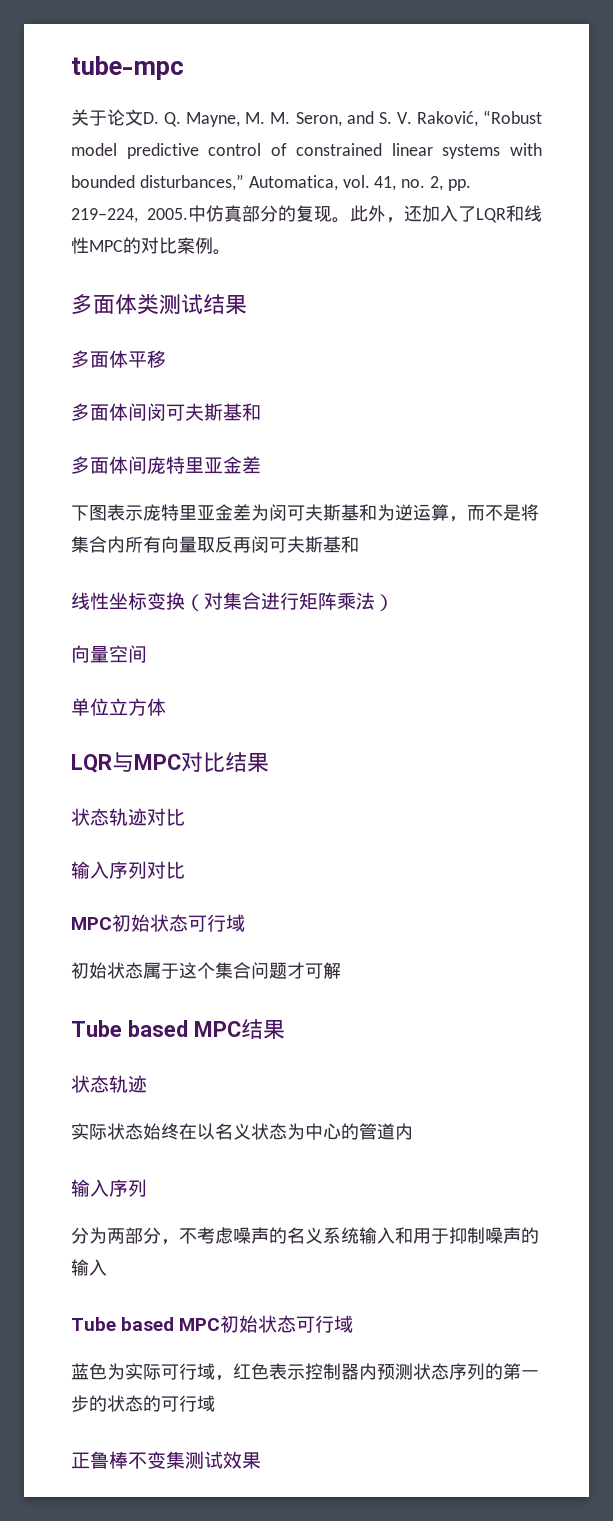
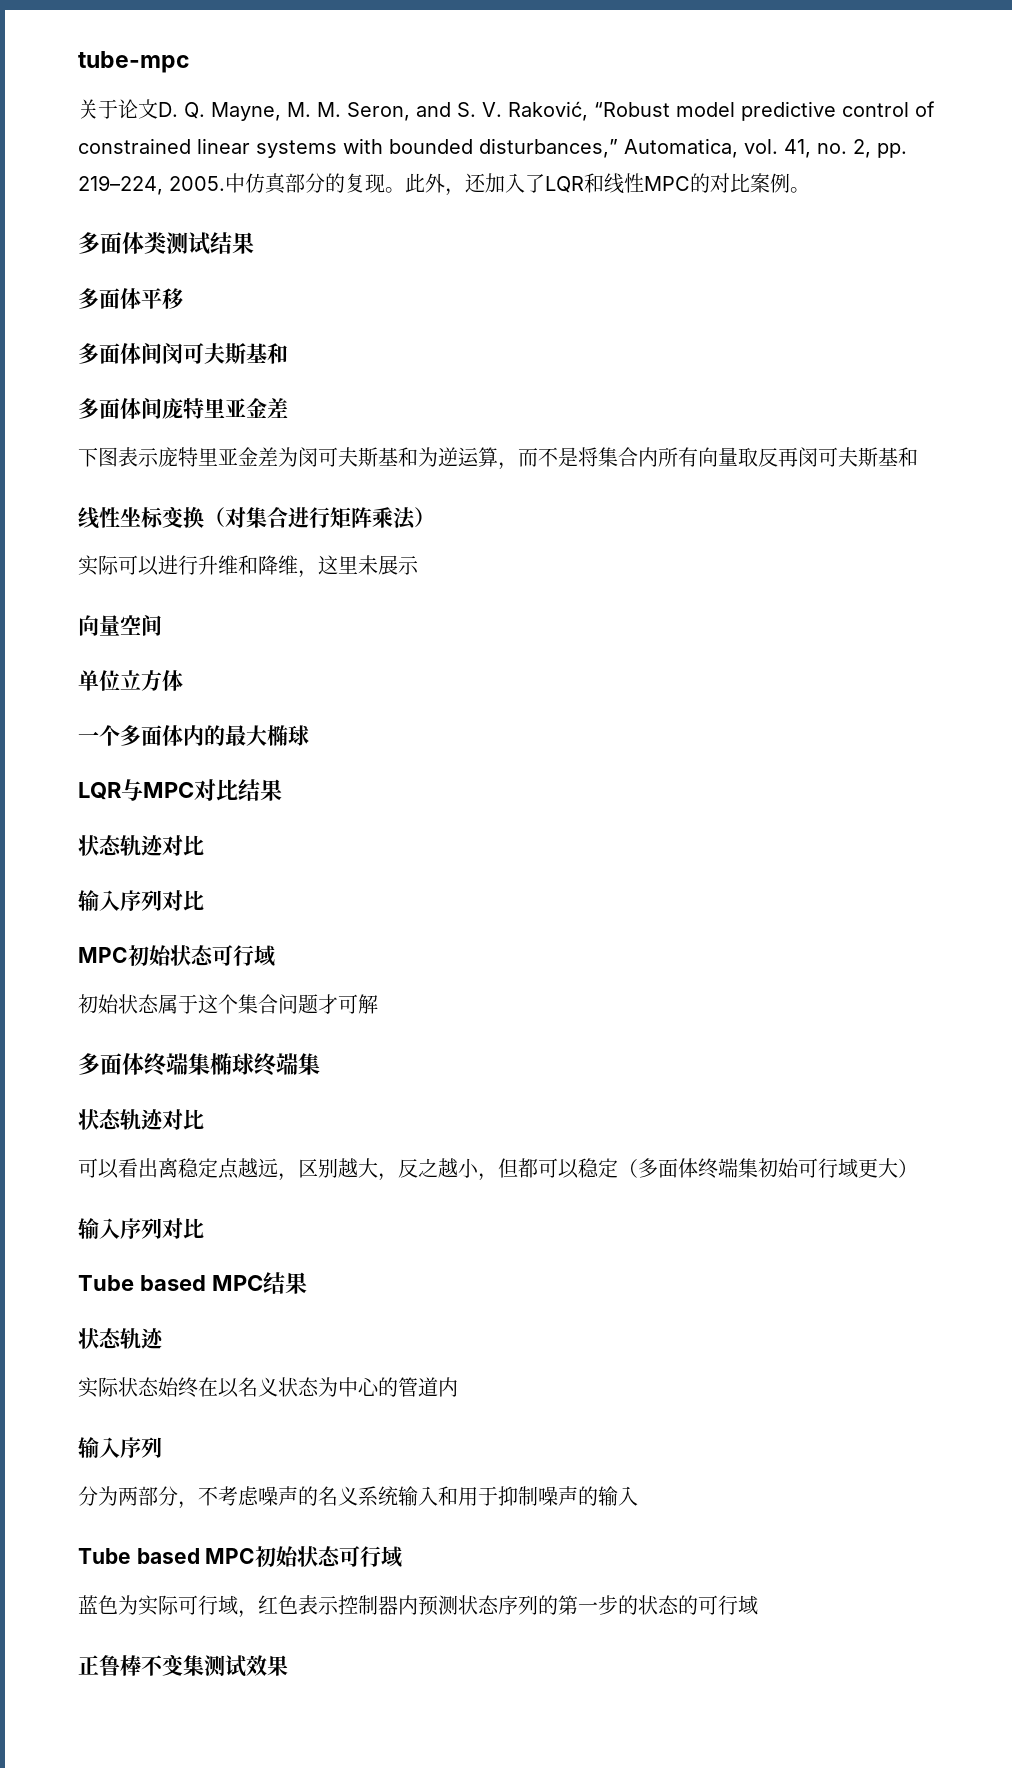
+ 实际可以进行升维和降维，这里未展示
+ 一个多面体内的最大椭球
+ 多面体终端集椭球终端集
+ 状态轨迹对比
+ 可以看出离稳定点越远，区别越大，反之越小，但都可以稳定（多面体终端集初始可行域更大）
+ 输入序列对比

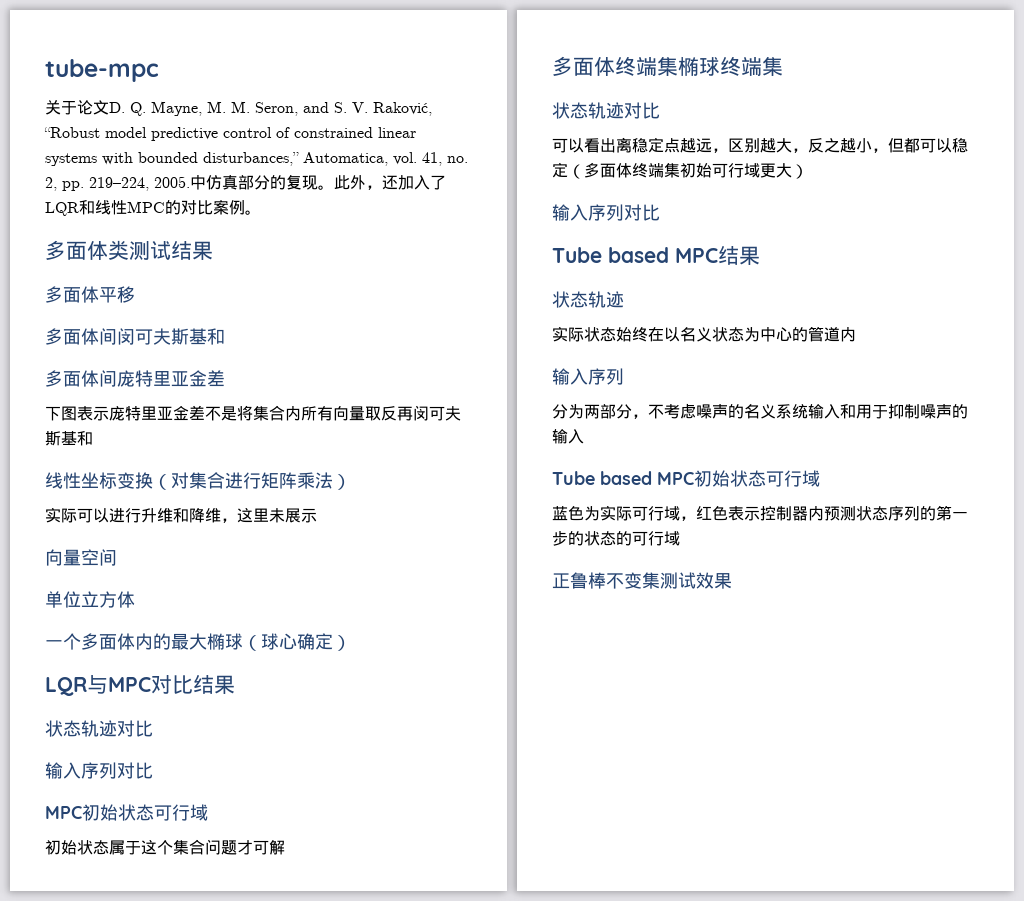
- 下图表示庞特里亚金差为闵可夫斯基和为逆运算，而不是将集合内所有向量取反再闵可夫斯基和
+ 下图表示庞特里亚金差不是将集合内所有向量取反再闵可夫斯基和
- 一个多面体内的最大椭球
+ 一个多面体内的最大椭球（球心确定）

